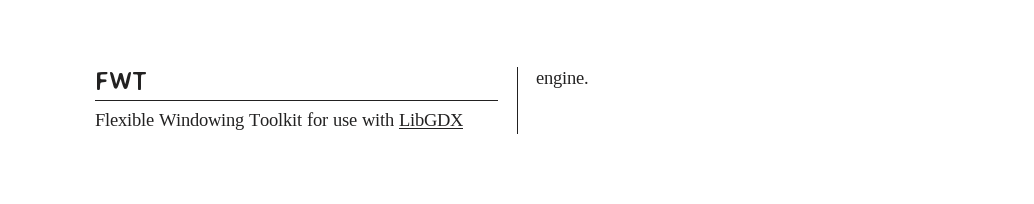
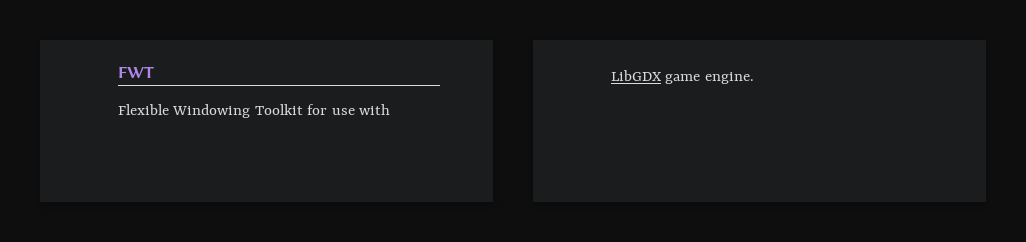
- Flexible Windowing Toolkit for use with LibGDX engine.
+ Flexible Windowing Toolkit for use with LibGDX game engine.

